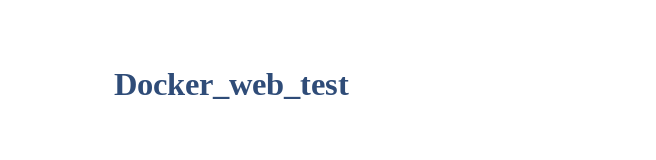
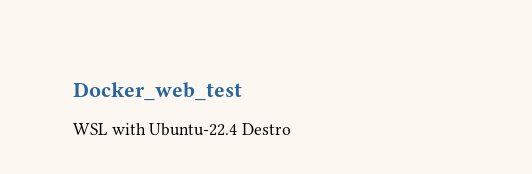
+ WSL with Ubuntu-22.4 Destro

